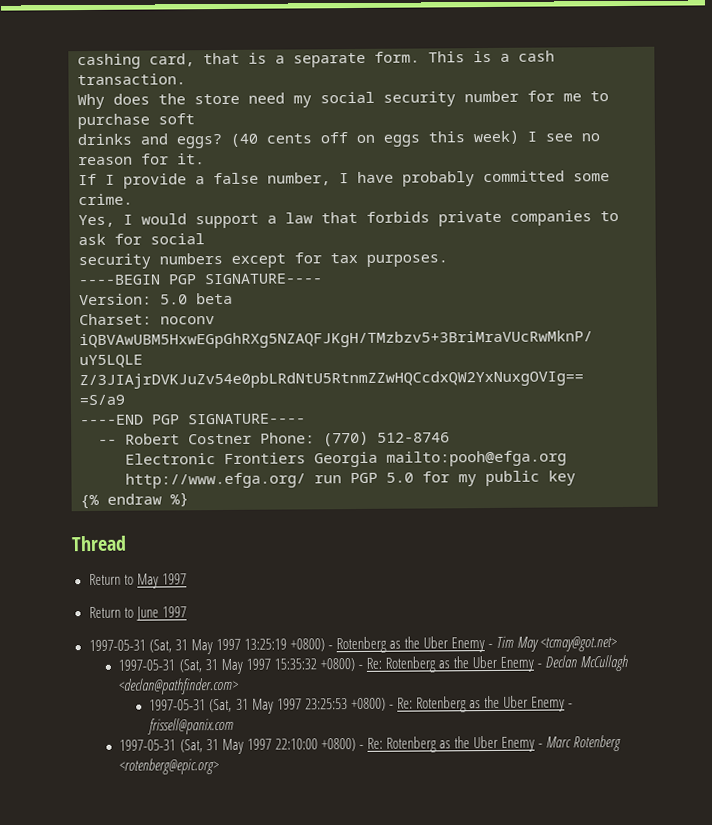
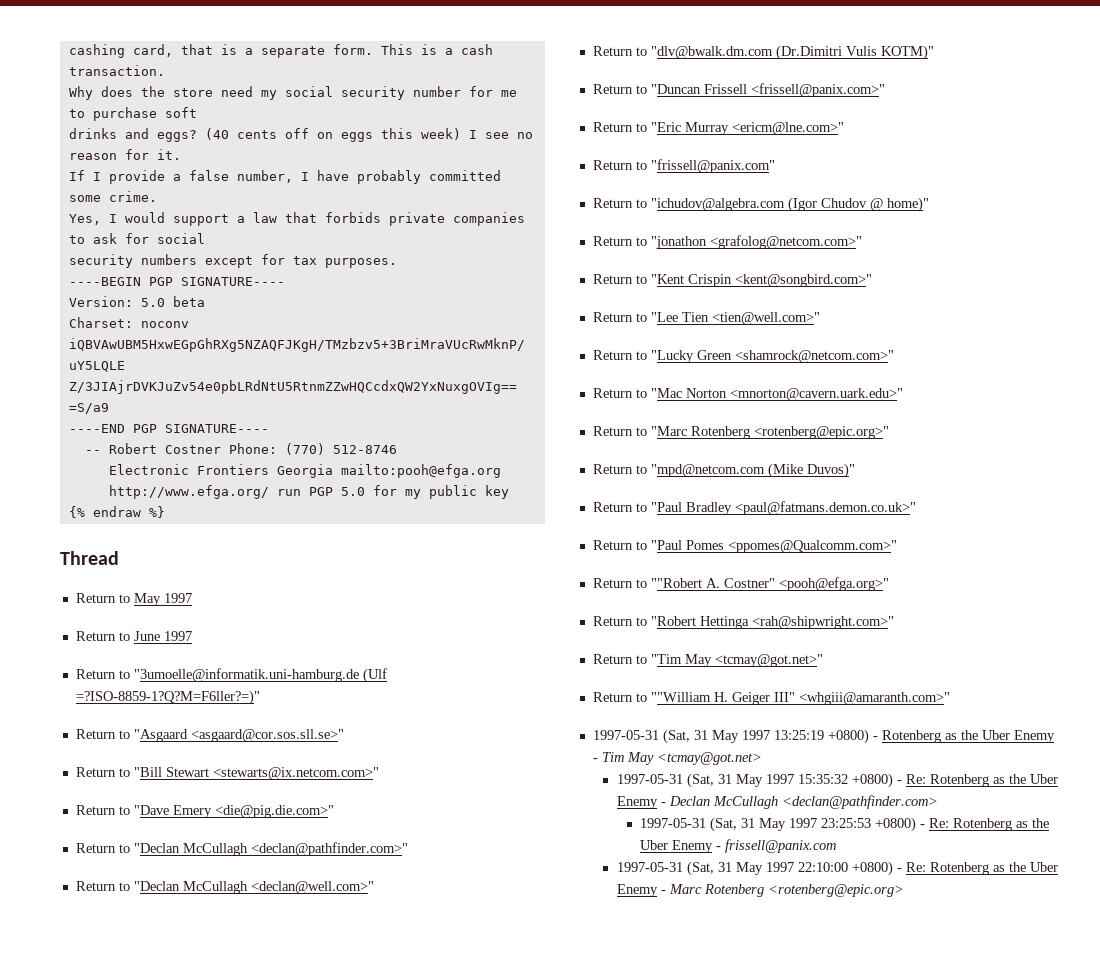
+ Return to "3umoelle@informatik.uni-hamburg.de (Ulf =?ISO-8859-1?Q?M=F6ller?=)"
+ Return to "Asgaard <asgaard@cor.sos.sll.se>"
+ Return to "Bill Stewart <stewarts@ix.netcom.com>"
+ Return to "Dave Emery <die@pig.die.com>"
+ Return to "Declan McCullagh <declan@pathfinder.com>"
+ Return to "Declan McCullagh <declan@well.com>"
+ Return to "dlv@bwalk.dm.com (Dr.Dimitri Vulis KOTM)"
+ Return to "Duncan Frissell <frissell@panix.com>"
+ Return to "Eric Murray <ericm@lne.com>"
+ Return to "frissell@panix.com"
+ Return to "ichudov@algebra.com (Igor Chudov @ home)"
+ Return to "jonathon <grafolog@netcom.com>"
+ Return to "Kent Crispin <kent@songbird.com>"
+ Return to "Lee Tien <tien@well.com>"
+ Return to "Lucky Green <shamrock@netcom.com>"
+ Return to "Mac Norton <mnorton@cavern.uark.edu>"
+ Return to "Marc Rotenberg <rotenberg@epic.org>"
+ Return to "mpd@netcom.com (Mike Duvos)"
+ Return to "Paul Bradley <paul@fatmans.demon.co.uk>"
+ Return to "Paul Pomes <ppomes@Qualcomm.com>"
+ Return to ""Robert A. Costner" <pooh@efga.org>"
+ Return to "Robert Hettinga <rah@shipwright.com>"
+ Return to "Tim May <tcmay@got.net>"
+ Return to ""William H. Geiger III" <whgiii@amaranth.com>"

